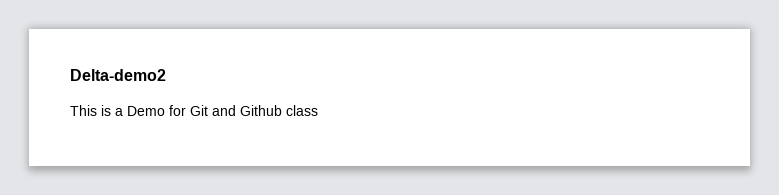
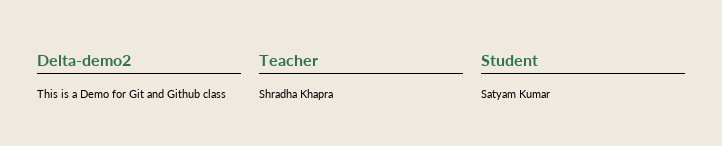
+ Teacher
+ Shradha Khapra
+ Student
+ Satyam Kumar

